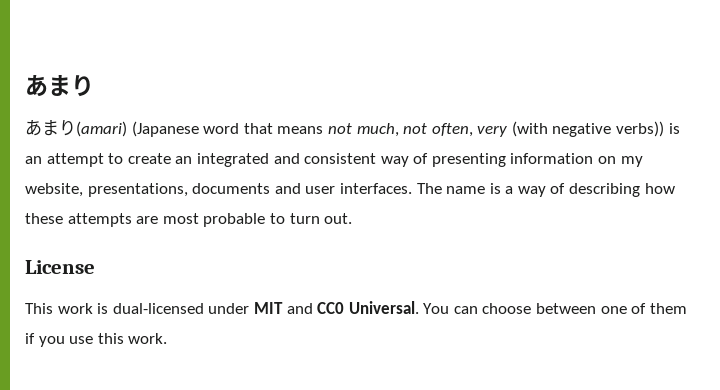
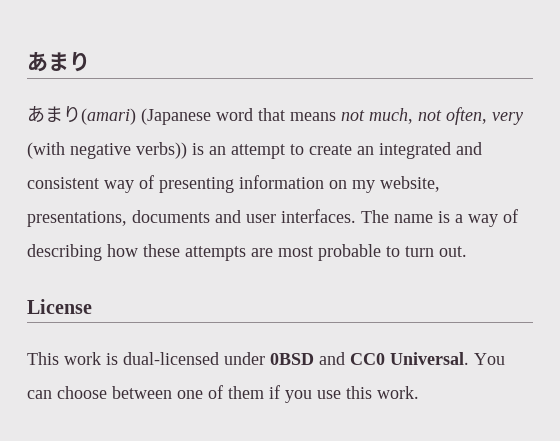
- This work is dual-licensed under MIT and CC0 Universal.
+ This work is dual-licensed under 0BSD and CC0 Universal.

